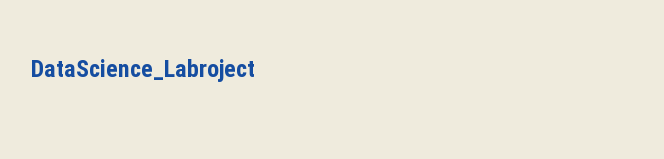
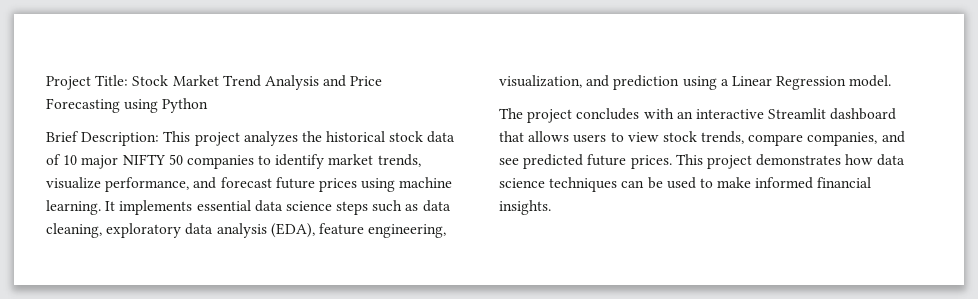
- DataScience_Labroject
+ Project Title: Stock Market Trend Analysis and Price Forecasting using Python
+ Brief Description: This project analyzes the historical stock data of 10 major NIFTY 50 companies to identify market trends, visualize performance, and forecast future prices using machine learning. It implements essential data science steps such as data cleaning, exploratory data analysis (EDA), feature engineering, visualization, and prediction using a Linear Regression model.
+ The project concludes with an interactive Streamlit dashboard that allows users to view stock trends, compare companies, and see predicted future prices. This project demonstrates how data science techniques can be used to make informed financial insights.

